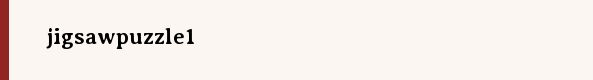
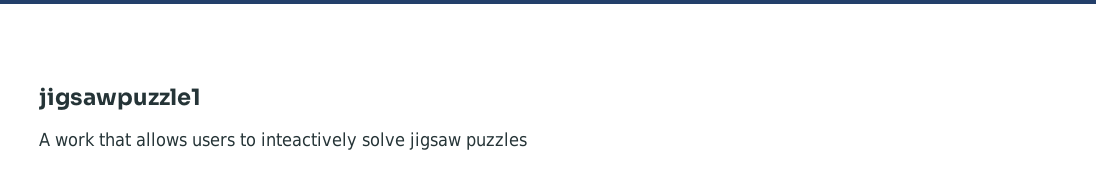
+ A work that allows users to inteactively solve jigsaw puzzles

